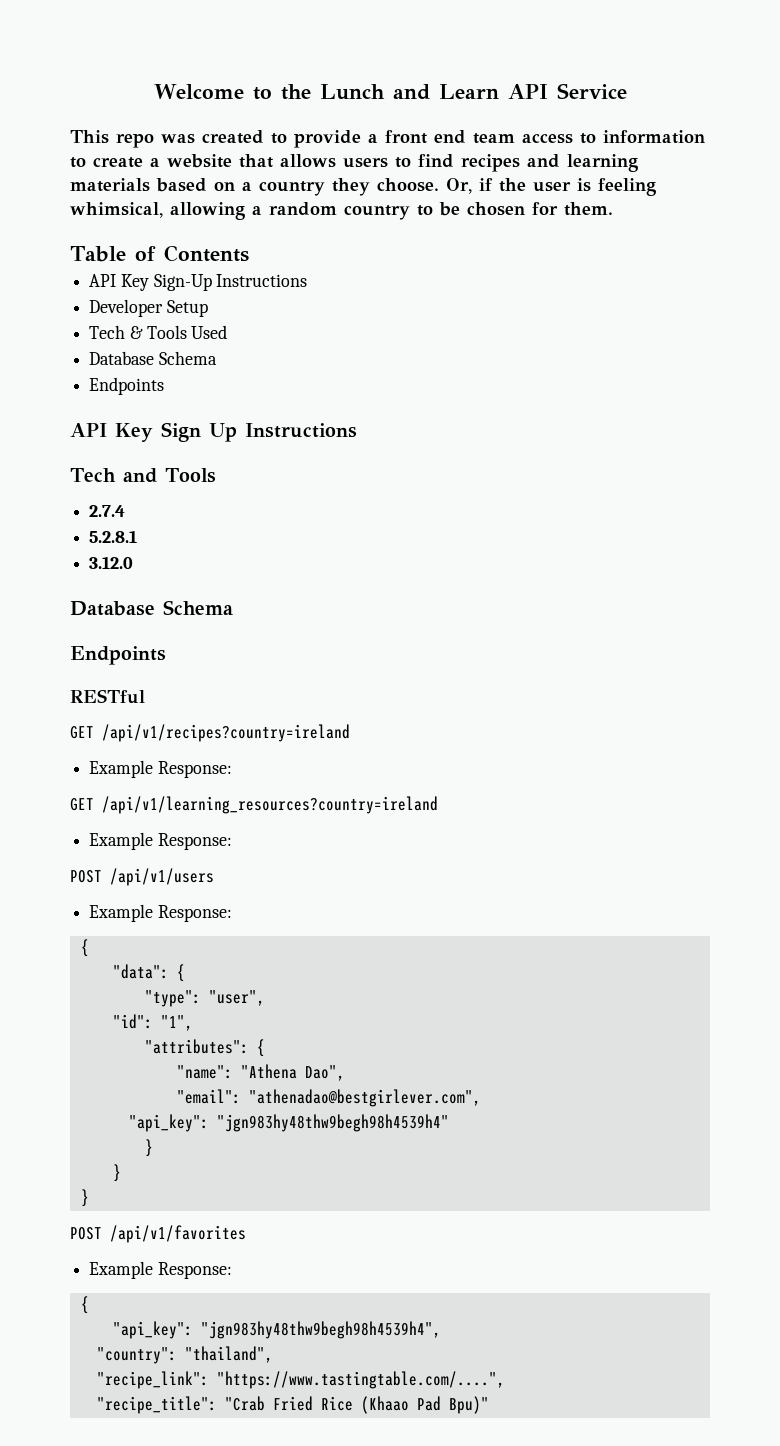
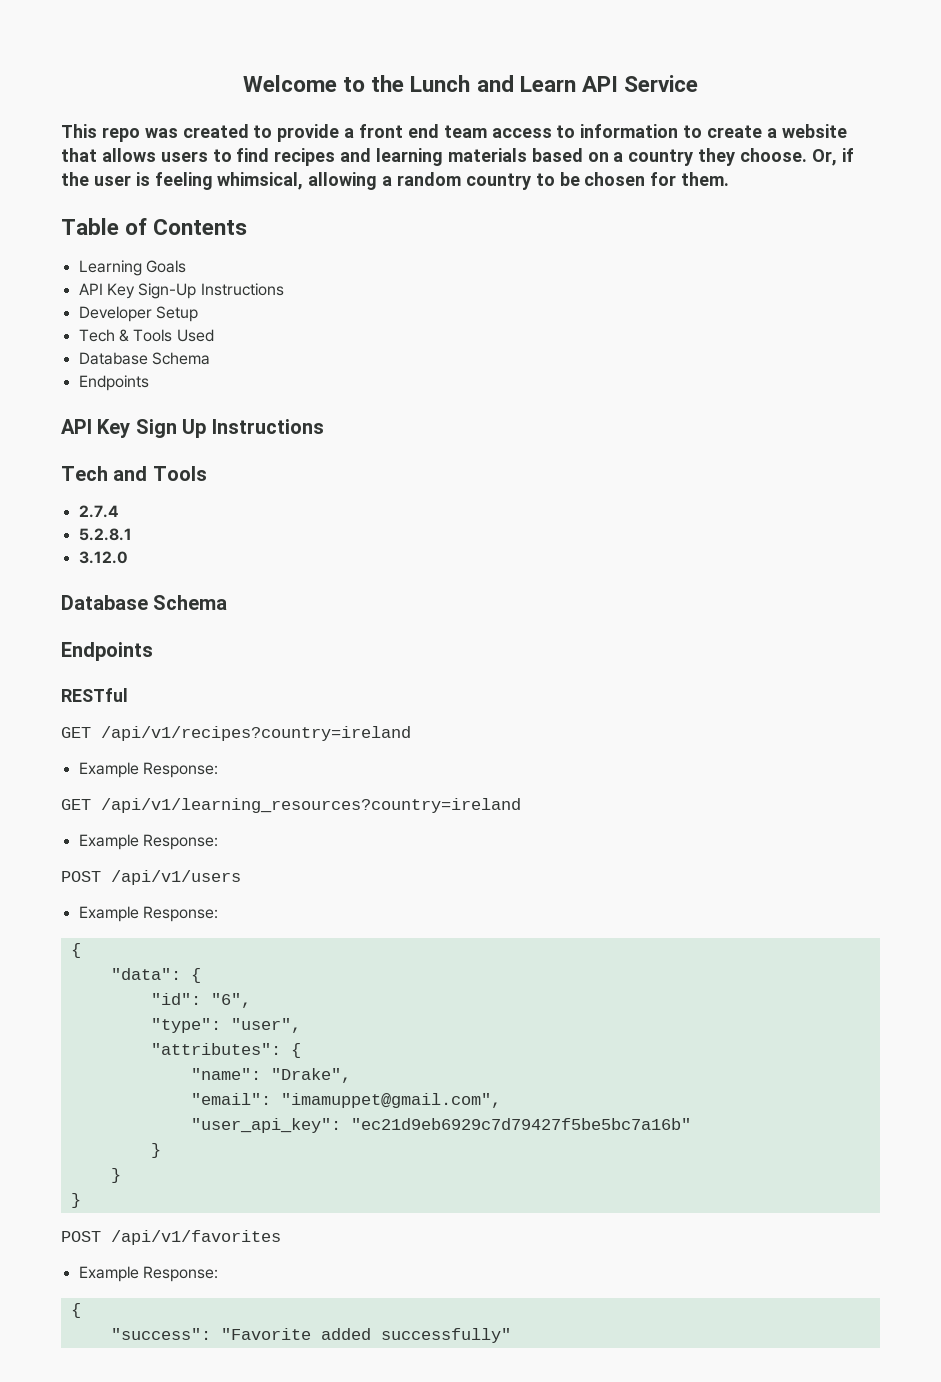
+ Learning Goals
+ "id": "6",
- "id": "1",
- "name": "Athena Dao",
+ "name": "Drake",
- "email": "athenadao@bestgirlever.com",
- "api_key": "jgn983hy48thw9begh98h4539h4"
+ "email": "imamuppet@gmail.com",
+ "user_api_key": "ec21d9eb6929c7d79427f5be5bc7a16b"
- "api_key": "jgn983hy48thw9begh98h4539h4",
- "country": "thailand",
- "recipe_link": "https://www.tastingtable.com/....",
- "recipe_title": "Crab Fried Rice (Khaao Pad Bpu)"
+ "success": "Favorite added successfully"

